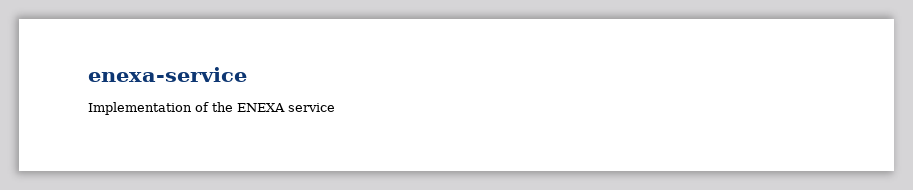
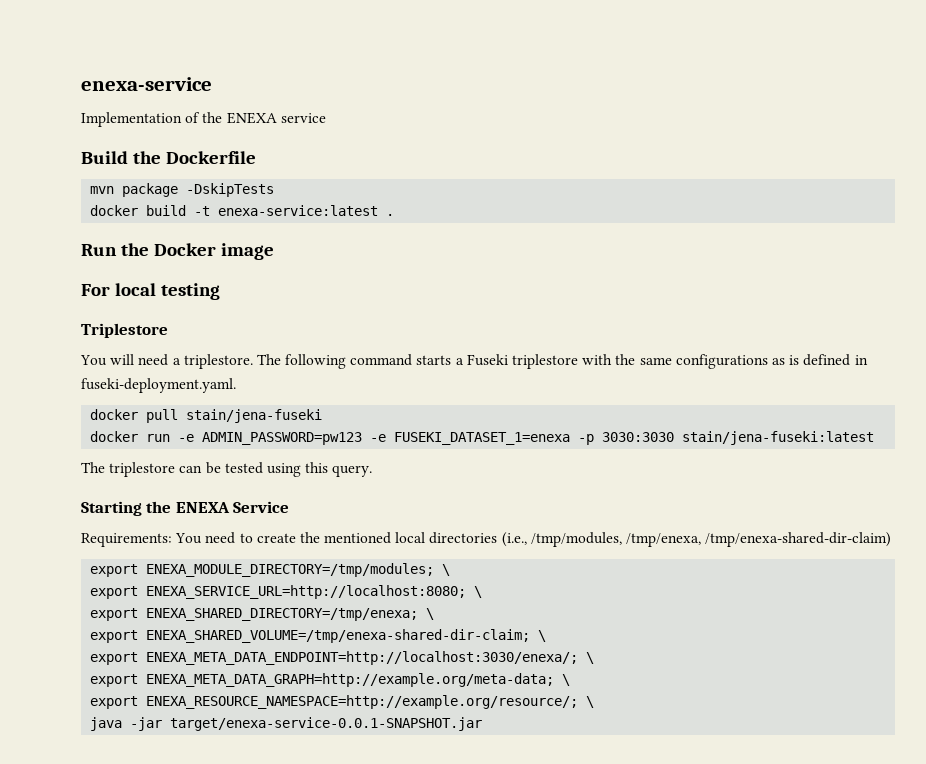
+ Build the Dockerfile
+ mvn package -DskipTests
+ docker build -t enexa-service:latest .
+ Run the Docker image
+ For local testing
+ Triplestore
+ You will need a triplestore. The following command starts a Fuseki triplestore with the same configurations as is defined in fuseki-deployment.yaml.
+ docker pull stain/jena-fuseki
+ docker run -e ADMIN_PASSWORD=pw123 -e FUSEKI_DATASET_1=enexa -p 3030:3030 stain/jena-fuseki:latest
+ The triplestore can be tested using this query.
+ Starting the ENEXA Service
+ Requirements: You need to create the mentioned local directories (i.e., /tmp/modules, /tmp/enexa, /tmp/enexa-shared-dir-claim)
+ export ENEXA_MODULE_DIRECTORY=/tmp/modules; \
+ export ENEXA_SERVICE_URL=http://localhost:8080; \
+ export ENEXA_SHARED_DIRECTORY=/tmp/enexa; \
+ export ENEXA_SHARED_VOLUME=/tmp/enexa-shared-dir-claim; \
+ export ENEXA_META_DATA_ENDPOINT=http://localhost:3030/enexa/; \
+ export ENEXA_META_DATA_GRAPH=http://example.org/meta-data; \
+ export ENEXA_RESOURCE_NAMESPACE=http://example.org/resource/; \
+ java -jar target/enexa-service-0.0.1-SNAPSHOT.jar

